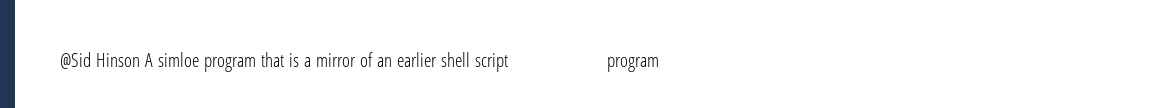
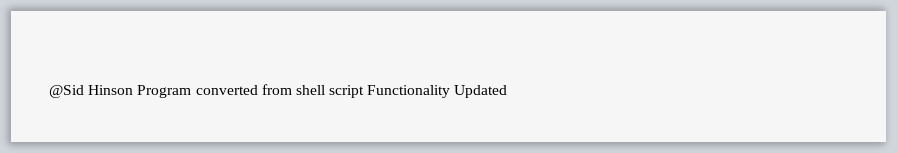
- @Sid Hinson A simloe program that is a mirror of an earlier shell script program
+ @Sid Hinson Program converted from shell script Functionality Updated

